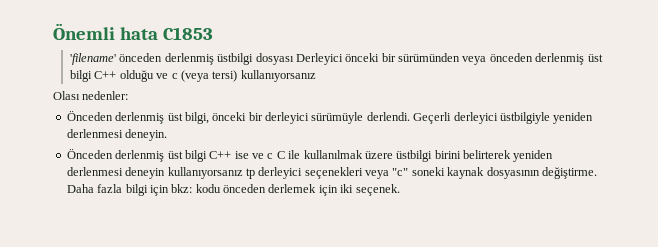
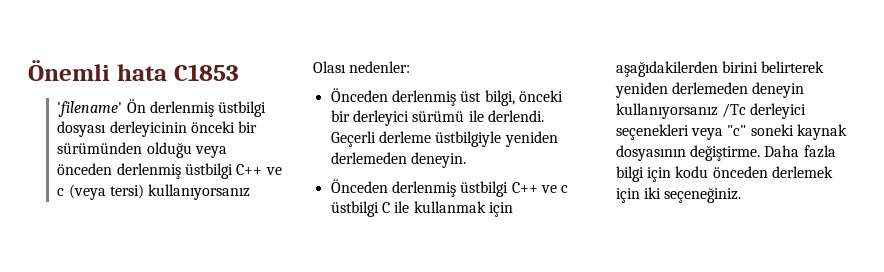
- 'filename' önceden derlenmiş üstbilgi dosyası Derleyici önceki bir sürümünden veya önceden derlenmiş üst bilgi C++ olduğu ve c (veya tersi) kullanıyorsanız
+ 'filename' Ön derlenmiş üstbilgi dosyası derleyicinin önceki bir sürümünden olduğu veya önceden derlenmiş üstbilgi C++ ve c (veya tersi) kullanıyorsanız
- Önceden derlenmiş üst bilgi, önceki bir derleyici sürümüyle derlendi.
+ Önceden derlenmiş üst bilgi, önceki bir derleyici sürümü ile derlendi.
- Geçerli derleyici üstbilgiyle yeniden derlenmesi deneyin.
+ Geçerli derleme üstbilgiyle yeniden derlemeden deneyin.
- Önceden derlenmiş üst bilgi C++ ise ve c C ile kullanılmak üzere üstbilgi birini belirterek yeniden derlenmesi deneyin kullanıyorsanız tp derleyici seçenekleri veya "c" soneki kaynak dosyasının değiştirme.
+ Önceden derlenmiş üstbilgi C++ ve c üstbilgi C ile kullanmak için aşağıdakilerden birini belirterek yeniden derlemeden deneyin kullanıyorsanız /Tc derleyici seçenekleri veya "c" soneki kaynak dosyasının değiştirme.
- Daha fazla bilgi için bkz: kodu önceden derlemek için iki seçenek.
+ Daha fazla bilgi için kodu önceden derlemek için iki seçeneğiniz.

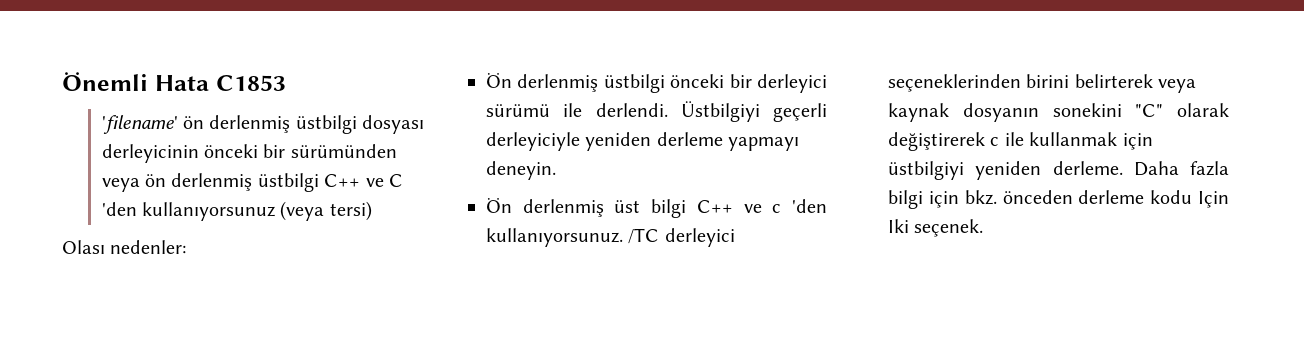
- Önemli hata C1853
+ Önemli Hata C1853
- 'filename' Ön derlenmiş üstbilgi dosyası derleyicinin önceki bir sürümünden olduğu veya önceden derlenmiş üstbilgi C++ ve c (veya tersi) kullanıyorsanız
+ 'filename' ön derlenmiş üstbilgi dosyası derleyicinin önceki bir sürümünden veya ön derlenmiş üstbilgi C++ ve C 'den kullanıyorsunuz (veya tersi)
- Önceden derlenmiş üst bilgi, önceki bir derleyici sürümü ile derlendi.
+ Ön derlenmiş üstbilgi önceki bir derleyici sürümü ile derlendi.
- Geçerli derleme üstbilgiyle yeniden derlemeden deneyin.
- Önceden derlenmiş üstbilgi C++ ve c üstbilgi C ile kullanmak için aşağıdakilerden birini belirterek yeniden derlemeden deneyin kullanıyorsanız /Tc derleyici seçenekleri veya "c" soneki kaynak dosyasının değiştirme. Daha fazla bilgi için kodu önceden derlemek için iki seçeneğiniz.
+ Üstbilgiyi geçerli derleyiciyle yeniden derleme yapmayı deneyin.
+ Ön derlenmiş üst bilgi C++ ve c 'den kullanıyorsunuz. /TC derleyici seçeneklerinden birini belirterek veya kaynak dosyanın sonekini "C" olarak değiştirerek c ile kullanmak için üstbilgiyi yeniden derleme. Daha fazla bilgi için bkz. önceden derleme kodu Için Iki seçenek.

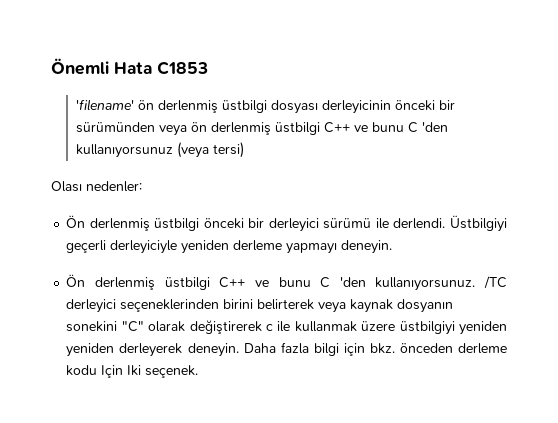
- 'filename' ön derlenmiş üstbilgi dosyası derleyicinin önceki bir sürümünden veya ön derlenmiş üstbilgi C++ ve C 'den kullanıyorsunuz (veya tersi)
+ 'filename' ön derlenmiş üstbilgi dosyası derleyicinin önceki bir sürümünden veya ön derlenmiş üstbilgi C++ ve bunu C 'den kullanıyorsunuz (veya tersi)
- Ön derlenmiş üst bilgi C++ ve c 'den kullanıyorsunuz.
+ Ön derlenmiş üstbilgi C++ ve bunu C 'den kullanıyorsunuz.
- /TC derleyici seçeneklerinden birini belirterek veya kaynak dosyanın sonekini "C" olarak değiştirerek c ile kullanmak için üstbilgiyi yeniden derleme.
+ /TC derleyici seçeneklerinden birini belirterek veya kaynak dosyanın sonekini "C" olarak değiştirerek c ile kullanmak üzere üstbilgiyi yeniden yeniden derleyerek deneyin.

